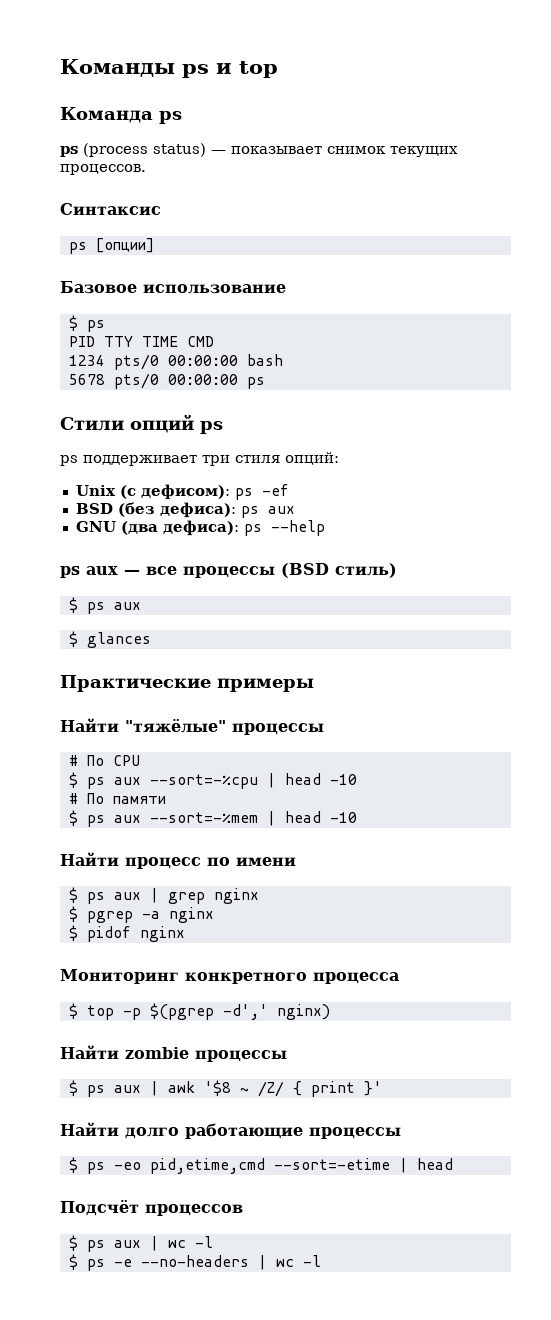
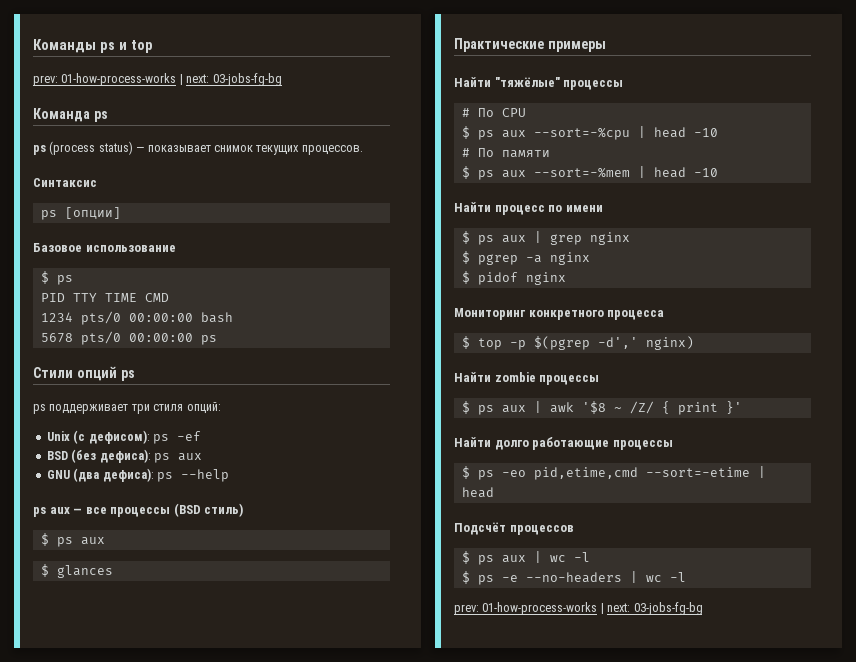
  Команды ps и top
+ prev: 01-how-process-works | next: 03-jobs-fg-bg
  $ ps -e --no-headers | wc -l
+ prev: 01-how-process-works | next: 03-jobs-fg-bg

